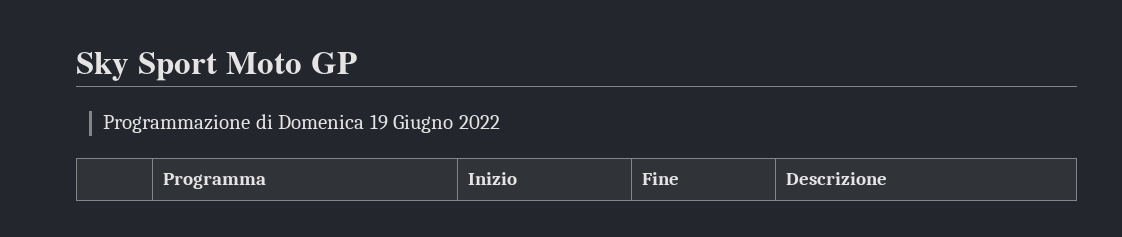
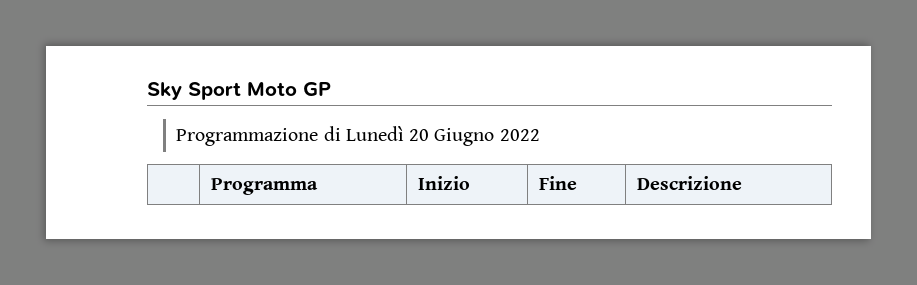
- Programmazione di Domenica 19 Giugno 2022
+ Programmazione di Lunedì 20 Giugno 2022

